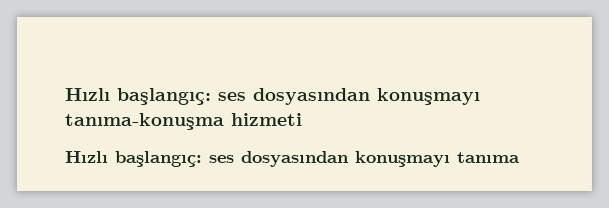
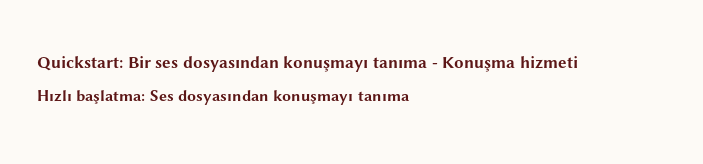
- Hızlı başlangıç: ses dosyasından konuşmayı tanıma-konuşma hizmeti
- Hızlı başlangıç: ses dosyasından konuşmayı tanıma
+ Quickstart: Bir ses dosyasından konuşmayı tanıma - Konuşma hizmeti
+ Hızlı başlatma: Ses dosyasından konuşmayı tanıma

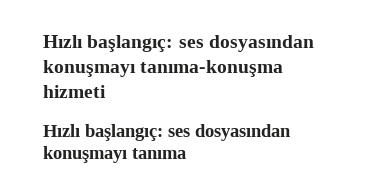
- Quickstart: Bir ses dosyasından konuşmayı tanıma - Konuşma hizmeti
- Hızlı başlatma: Ses dosyasından konuşmayı tanıma
+ Hızlı başlangıç: ses dosyasından konuşmayı tanıma-konuşma hizmeti
+ Hızlı başlangıç: ses dosyasından konuşmayı tanıma

